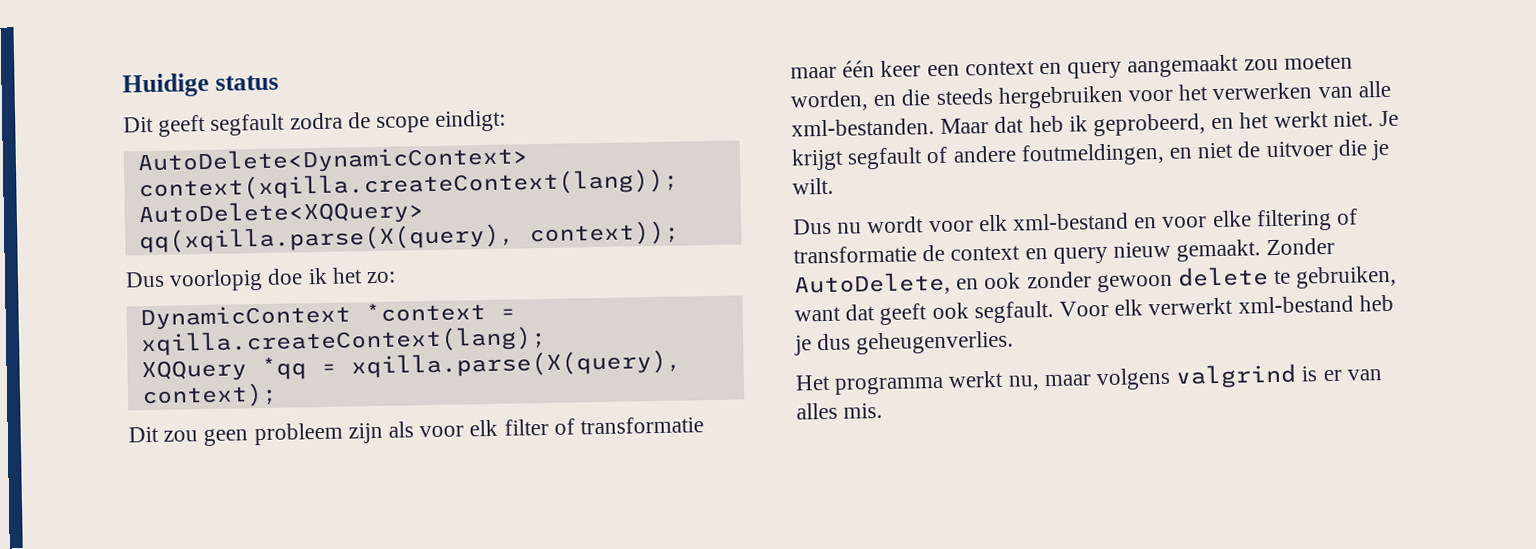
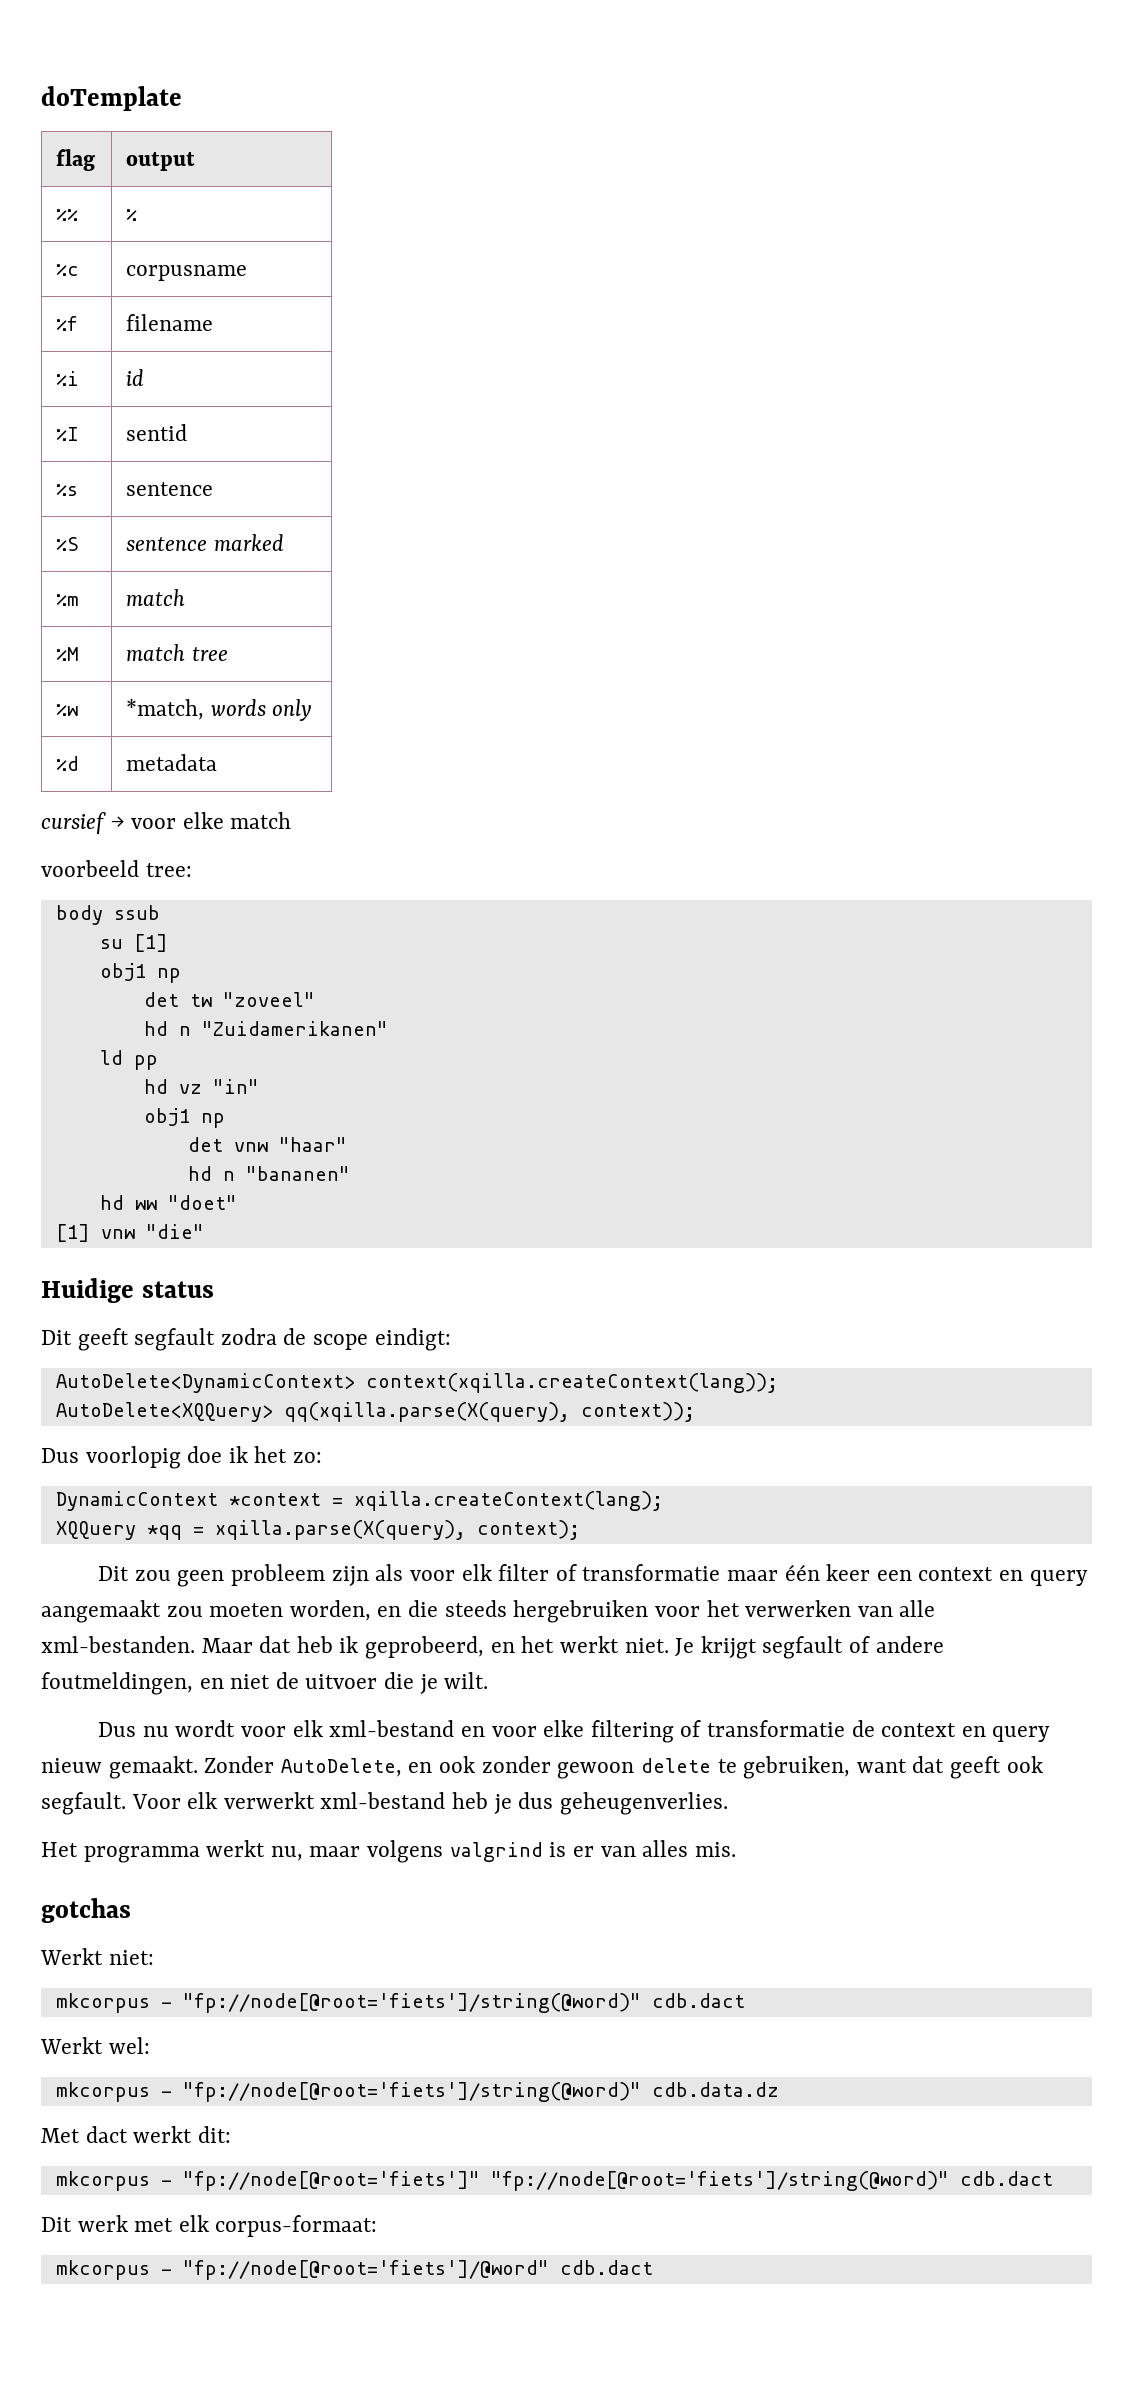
+ doTemplate
+ flag | output
+ %% | %
+ %c | corpusname
+ %f | filename
+ %i | id
+ %I | sentid
+ %s | sentence
+ %S | sentence marked
+ %m | match
+ %M | match tree
+ %w | *match, words only
+ %d | metadata
+ cursief → voor elke match
+ voorbeeld tree:
+ body ssub
+ su [1]
+ obj1 np
+ det tw "zoveel"
+ hd n "Zuidamerikanen"
+ ld pp
+ hd vz "in"
+ obj1 np
+ det vnw "haar"
+ hd n "bananen"
+ hd ww "doet"
+ [1] vnw "die"
+ gotchas
+ Werkt niet:
+ mkcorpus - "fp://node[@root='fiets']/string(@word)" cdb.dact
+ Werkt wel:
+ mkcorpus - "fp://node[@root='fiets']/string(@word)" cdb.data.dz
+ Met dact werkt dit:
+ mkcorpus - "fp://node[@root='fiets']" "fp://node[@root='fiets']/string(@word)" cdb.dact
+ Dit werk met elk corpus-formaat:
+ mkcorpus - "fp://node[@root='fiets']/@word" cdb.dact

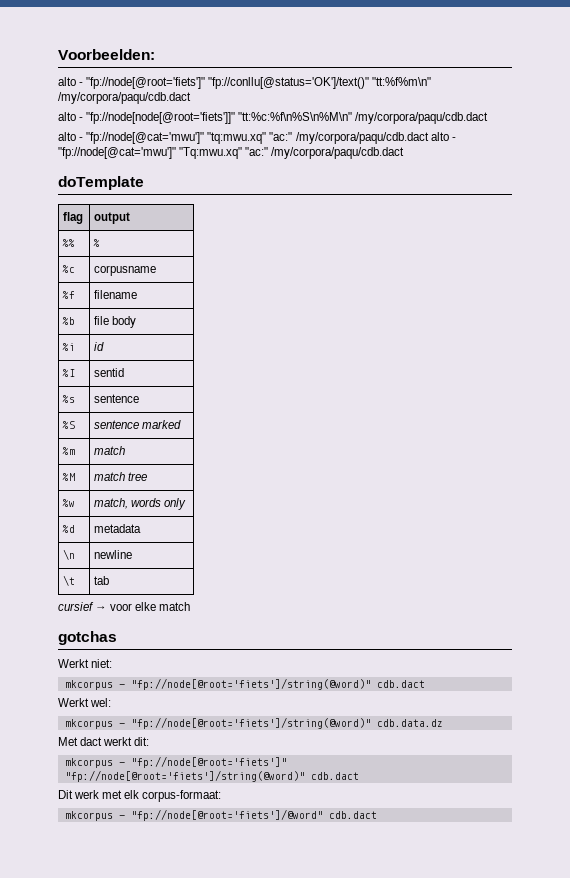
+ Voorbeelden:
+ alto - "fp://node[@root='fiets']" "fp://conllu[@status='OK']/text()" "tt:%f%m\n" /my/corpora/paqu/cdb.dact
+ alto - "fp://node[node[@root='fiets']]" "tt:%c:%f\n%S\n%M\n" /my/corpora/paqu/cdb.dact
+ alto - "fp://node[@cat='mwu']" "tq:mwu.xq" "ac:" /my/corpora/paqu/cdb.dact alto - "fp://node[@cat='mwu']" "Tq:mwu.xq" "ac:" /my/corpora/paqu/cdb.dact
+ %b | file body
- %w | *match, words only
+ %w | match, words only
+ \n | newline
+ \t | tab
- voorbeeld tree:
- body ssub
- su [1]
- obj1 np
- det tw "zoveel"
- hd n "Zuidamerikanen"
- ld pp
- hd vz "in"
- obj1 np
- det vnw "haar"
- hd n "bananen"
- hd ww "doet"
- [1] vnw "die"
- Huidige status
- Dit geeft segfault zodra de scope eindigt:
- AutoDelete<DynamicContext> context(xqilla.createContext(lang));
- AutoDelete<XQQuery> qq(xqilla.parse(X(query), context));
- Dus voorlopig doe ik het zo:
- DynamicContext *context = xqilla.createContext(lang);
- XQQuery *qq = xqilla.parse(X(query), context);
- Dit zou geen probleem zijn als voor elk filter of transformatie maar één keer een context en query aangemaakt zou moeten worden, en die steeds hergebruiken voor het verwerken van alle xml-bestanden. Maar dat heb ik geprobeerd, en het werkt niet. Je krijgt segfault of andere foutmeldingen, en niet de uitvoer die je wilt.
- Dus nu wordt voor elk xml-bestand en voor elke filtering of transformatie de context en query nieuw gemaakt. Zonder AutoDelete, en ook zonder gewoon delete te gebruiken, want dat geeft ook segfault. Voor elk verwerkt xml-bestand heb je dus geheugenverlies.
- Het programma werkt nu, maar volgens valgrind is er van alles mis.

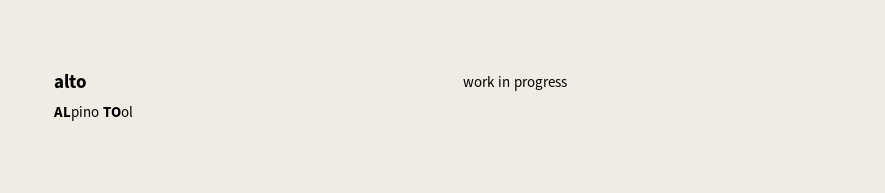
- Voorbeelden:
- alto - "fp://node[@root='fiets']" "fp://conllu[@status='OK']/text()" "tt:%f%m\n" /my/corpora/paqu/cdb.dact
- alto - "fp://node[node[@root='fiets']]" "tt:%c:%f\n%S\n%M\n" /my/corpora/paqu/cdb.dact
- alto - "fp://node[@cat='mwu']" "tq:mwu.xq" "ac:" /my/corpora/paqu/cdb.dact alto - "fp://node[@cat='mwu']" "Tq:mwu.xq" "ac:" /my/corpora/paqu/cdb.dact
- doTemplate
- flag | output
- %% | %
- %c | corpusname
- %f | filename
- %b | file body
- %i | id
- %I | sentid
- %s | sentence
- %S | sentence marked
- %m | match
- %M | match tree
- %w | match, words only
- %d | metadata
- \n | newline
- \t | tab
- cursief → voor elke match
- gotchas
- Werkt niet:
- mkcorpus - "fp://node[@root='fiets']/string(@word)" cdb.dact
- Werkt wel:
- mkcorpus - "fp://node[@root='fiets']/string(@word)" cdb.data.dz
- Met dact werkt dit:
- mkcorpus - "fp://node[@root='fiets']" "fp://node[@root='fiets']/string(@word)" cdb.dact
- Dit werk met elk corpus-formaat:
- mkcorpus - "fp://node[@root='fiets']/@word" cdb.dact
+ alto
+ ALpino TOol
+ work in progress

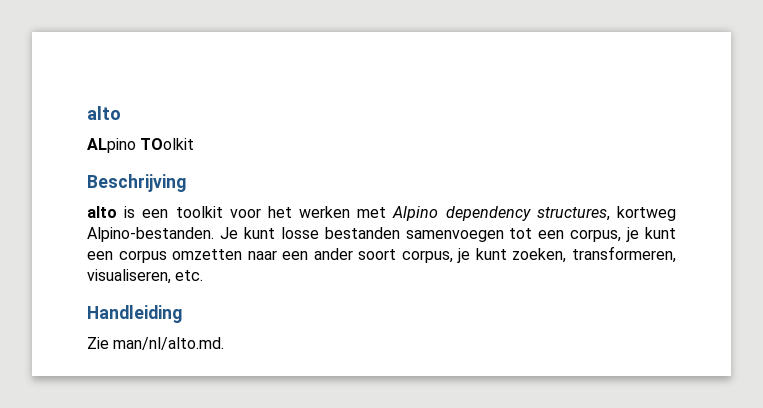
- ALpino TOol
- work in progress
+ ALpino TOolkit
+ Beschrijving
+ alto is een toolkit voor het werken met Alpino dependency structures, kortweg Alpino-bestanden. Je kunt losse bestanden samenvoegen tot een corpus, je kunt een corpus omzetten naar een ander soort corpus, je kunt zoeken, transformeren, visualiseren, etc.
+ Handleiding
+ Zie man/nl/alto.md.

